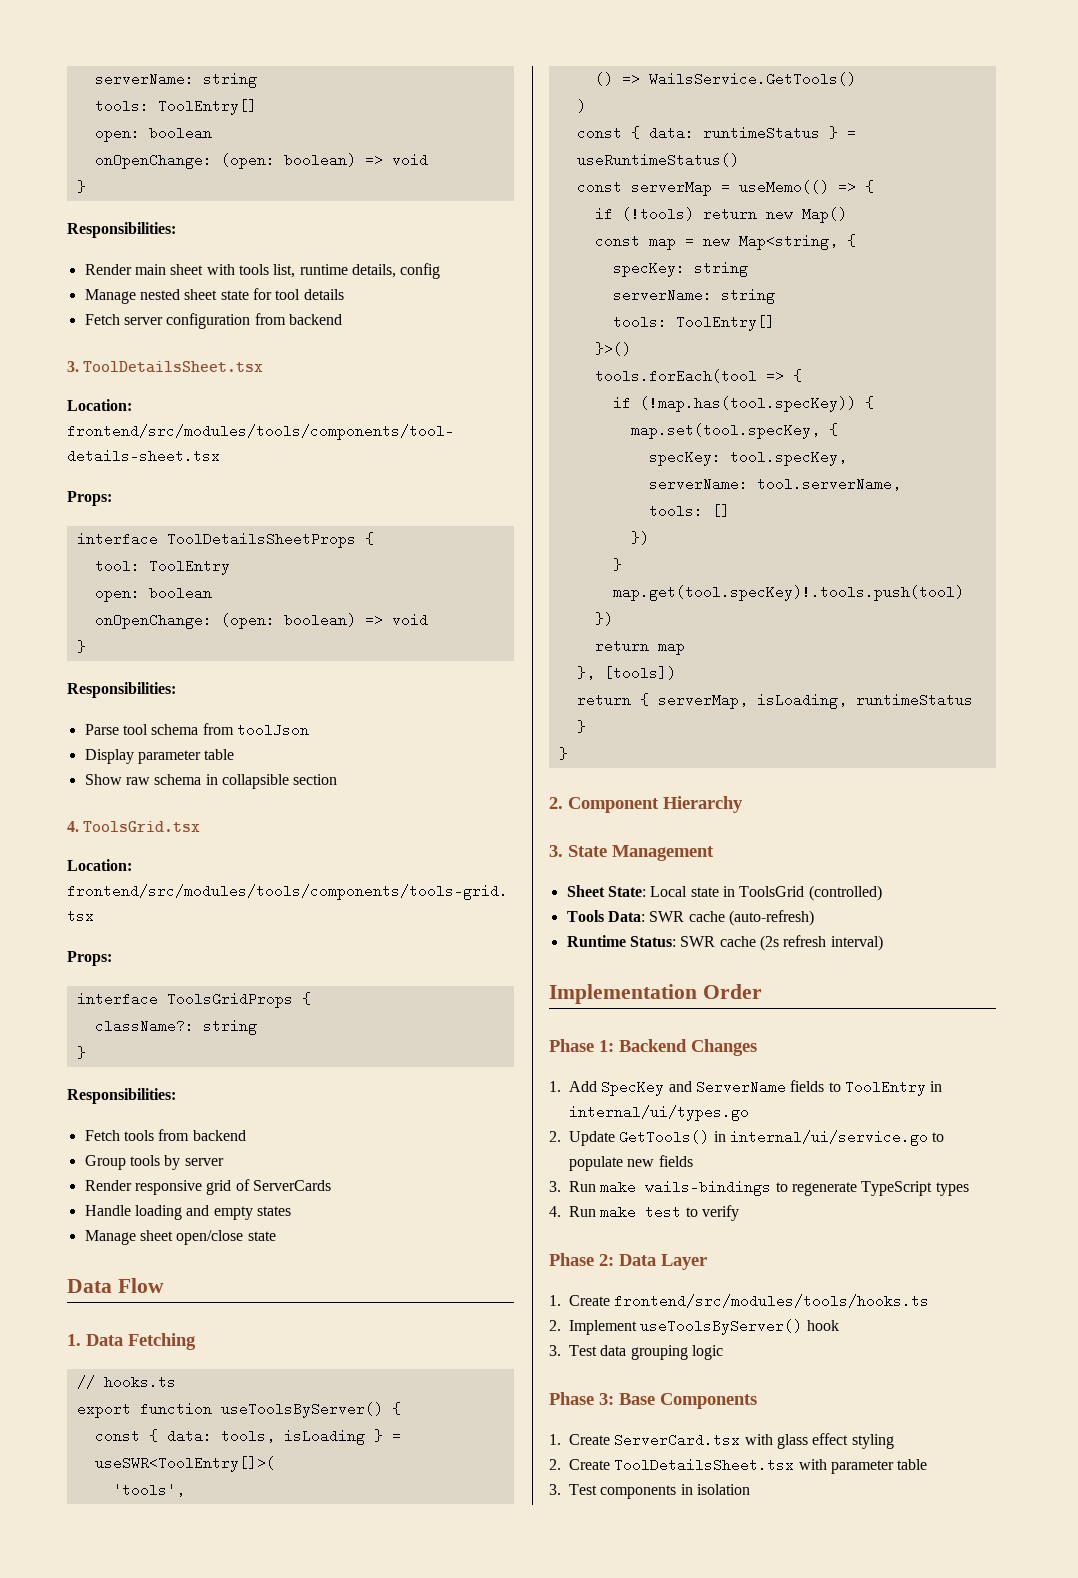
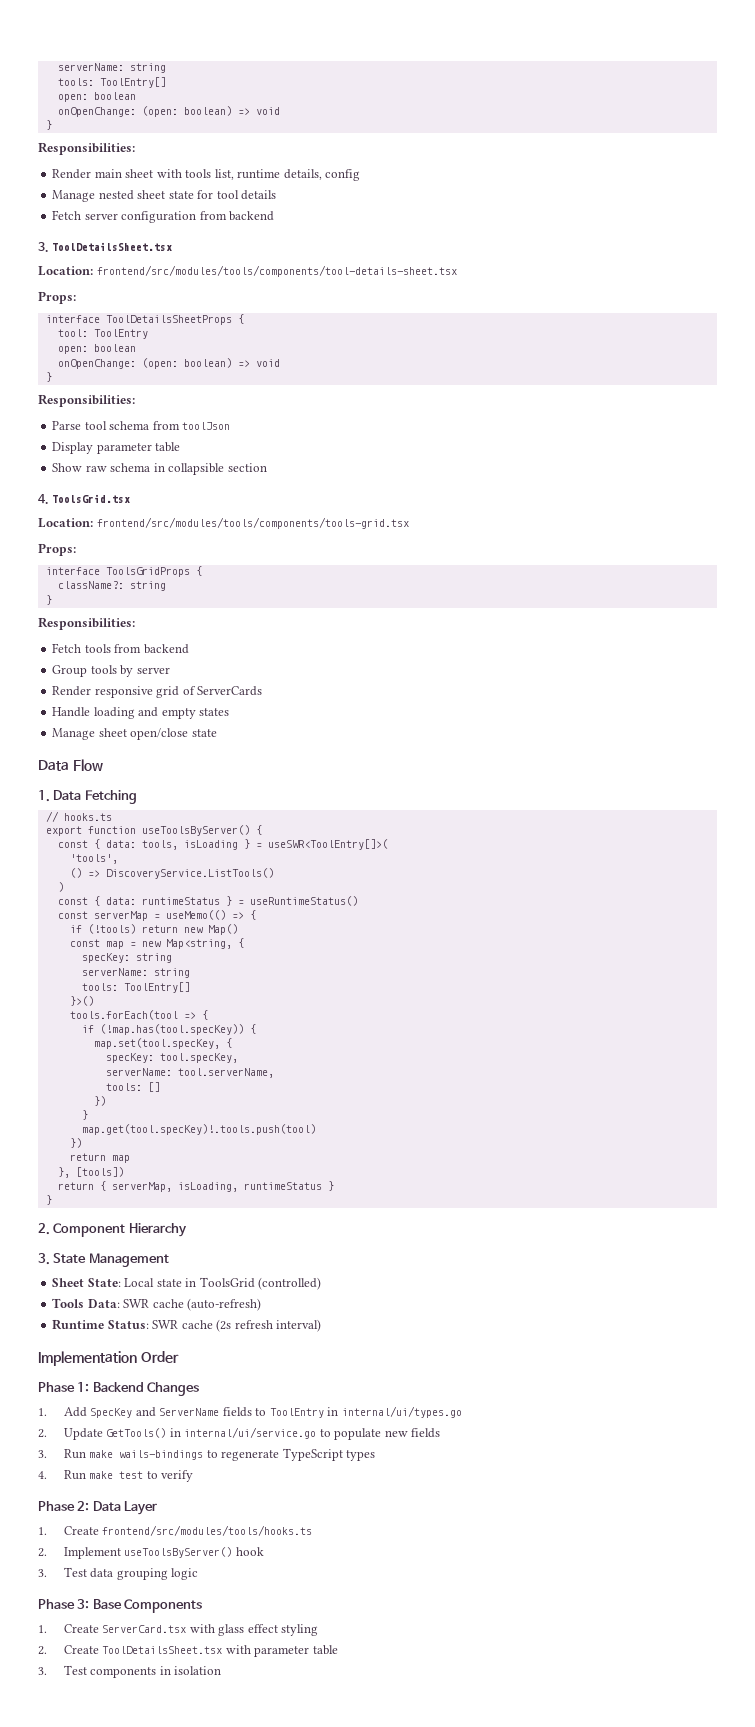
- () => WailsService.GetTools()
+ () => DiscoveryService.ListTools()

